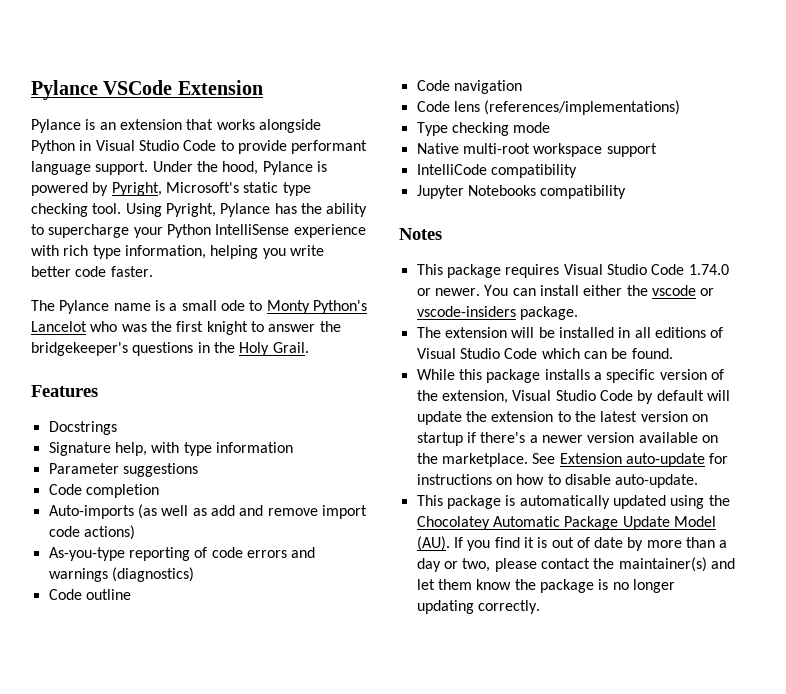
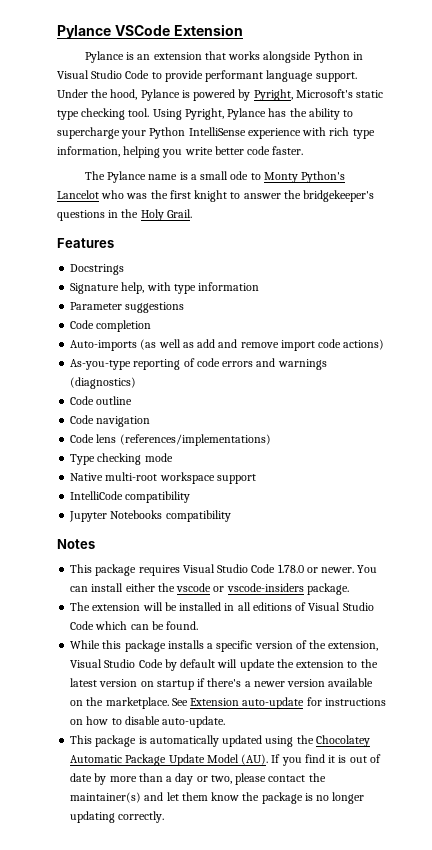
- This package requires Visual Studio Code 1.74.0 or newer.
+ This package requires Visual Studio Code 1.78.0 or newer.

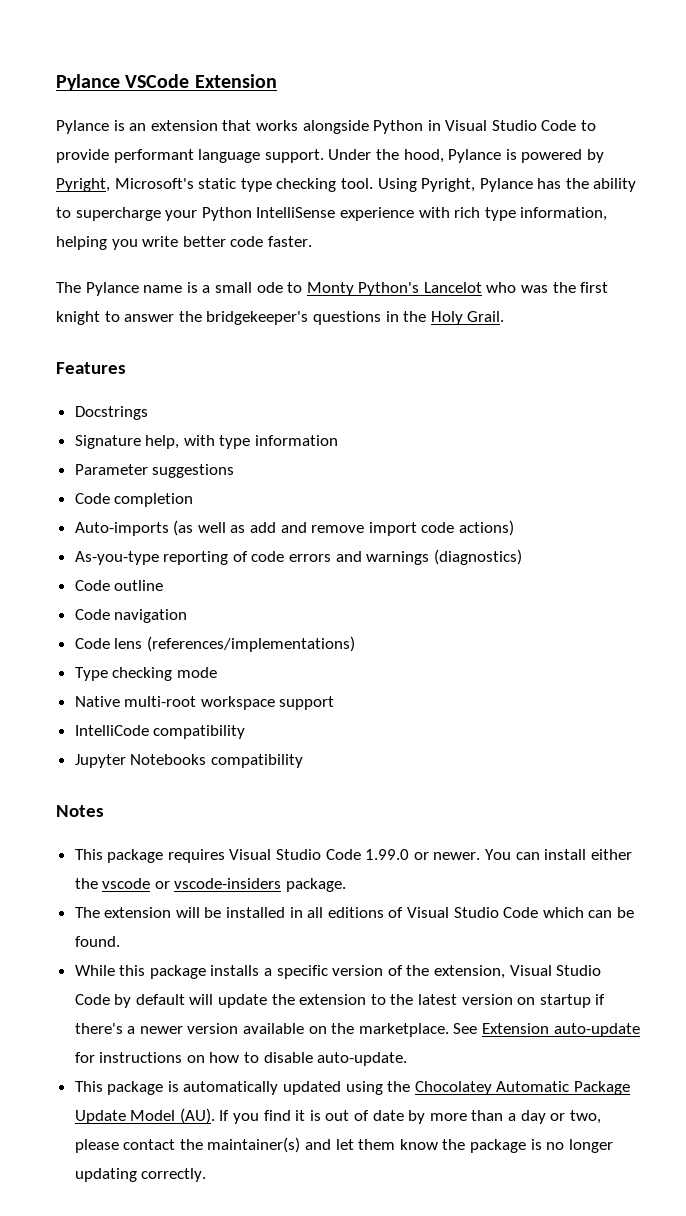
- This package requires Visual Studio Code 1.78.0 or newer.
+ This package requires Visual Studio Code 1.99.0 or newer.

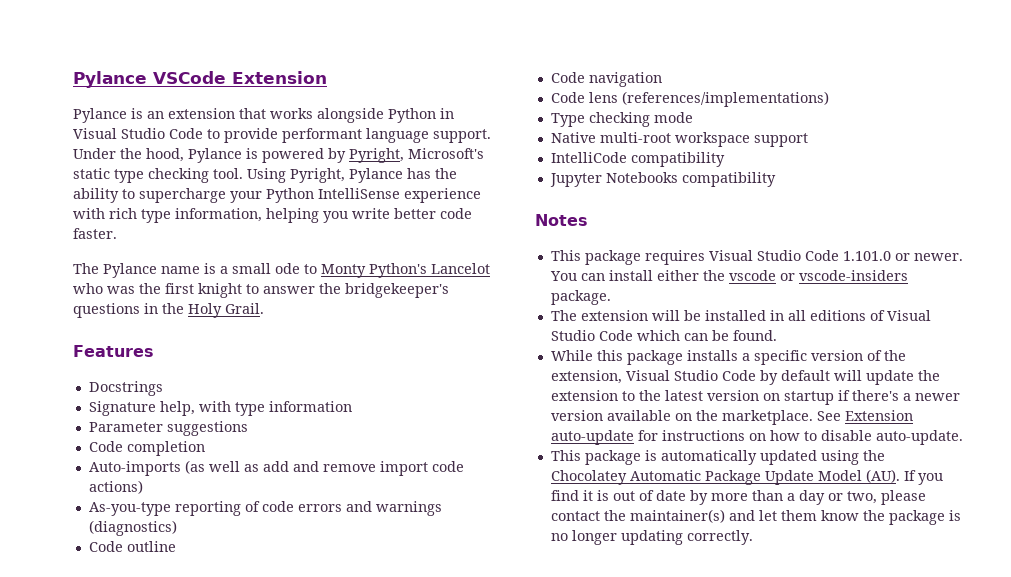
- This package requires Visual Studio Code 1.99.0 or newer.
+ This package requires Visual Studio Code 1.101.0 or newer.

